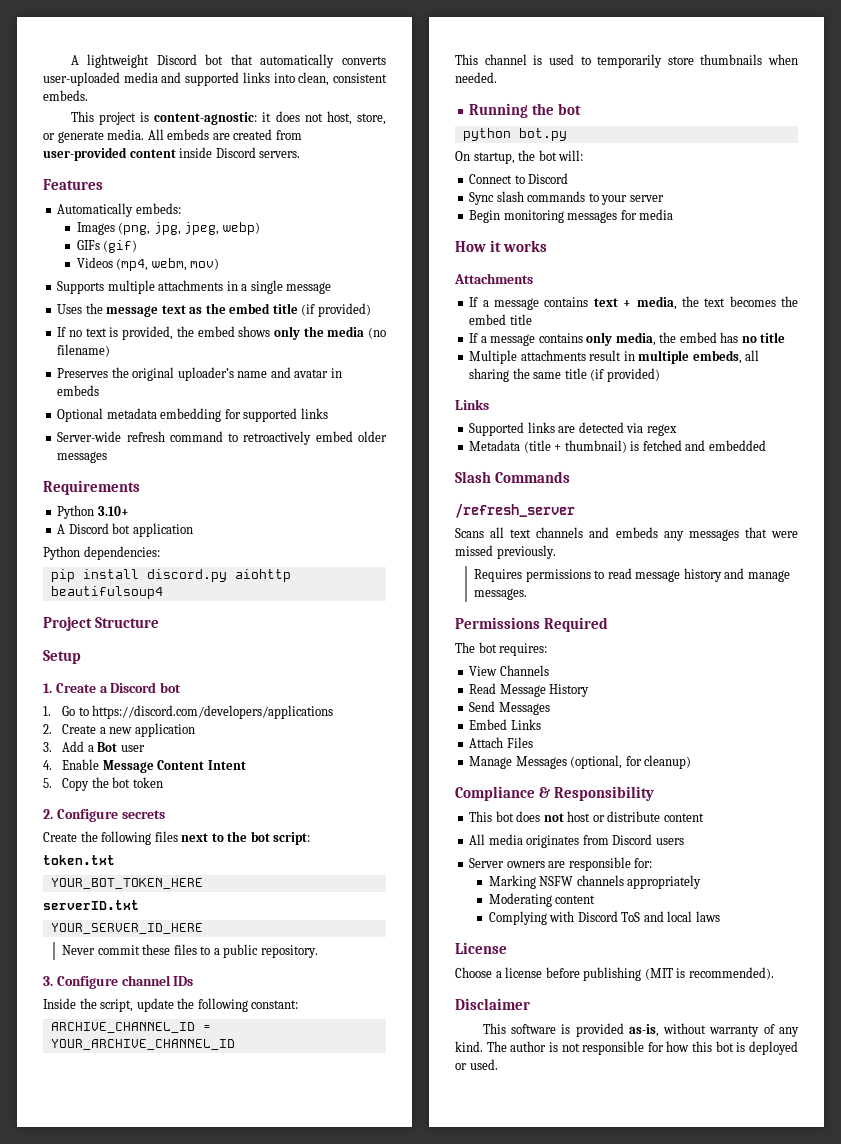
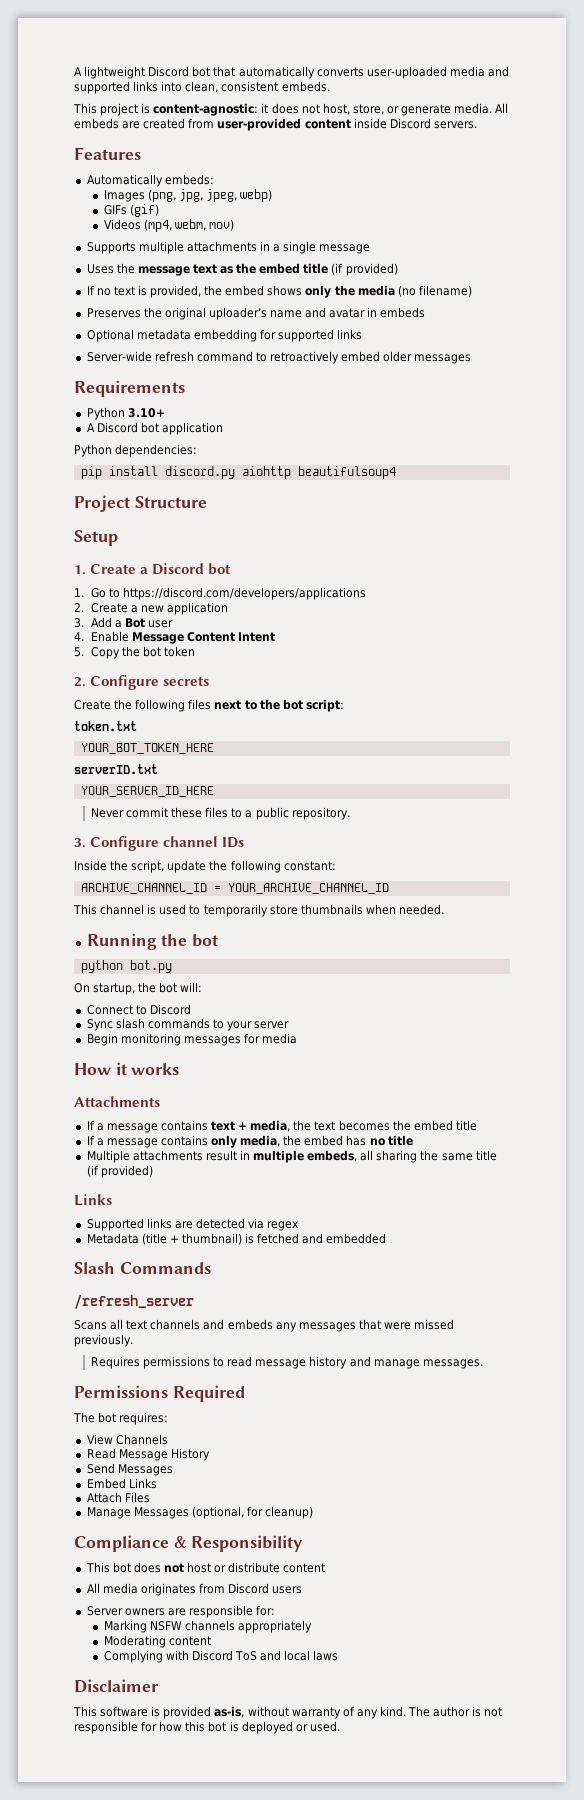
- License
- Choose a license before publishing (MIT is recommended).

